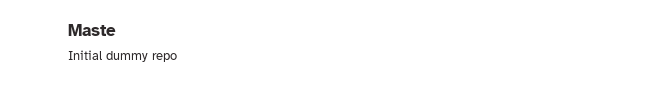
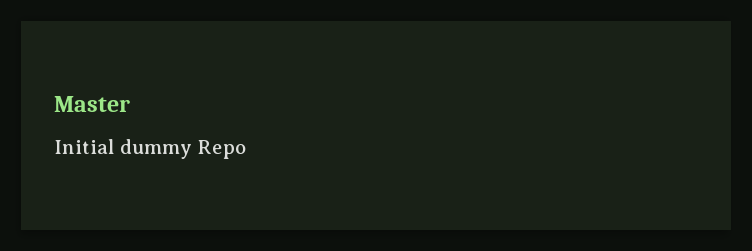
- Maste
+ Master
- Initial dummy repo
+ Initial dummy Repo

